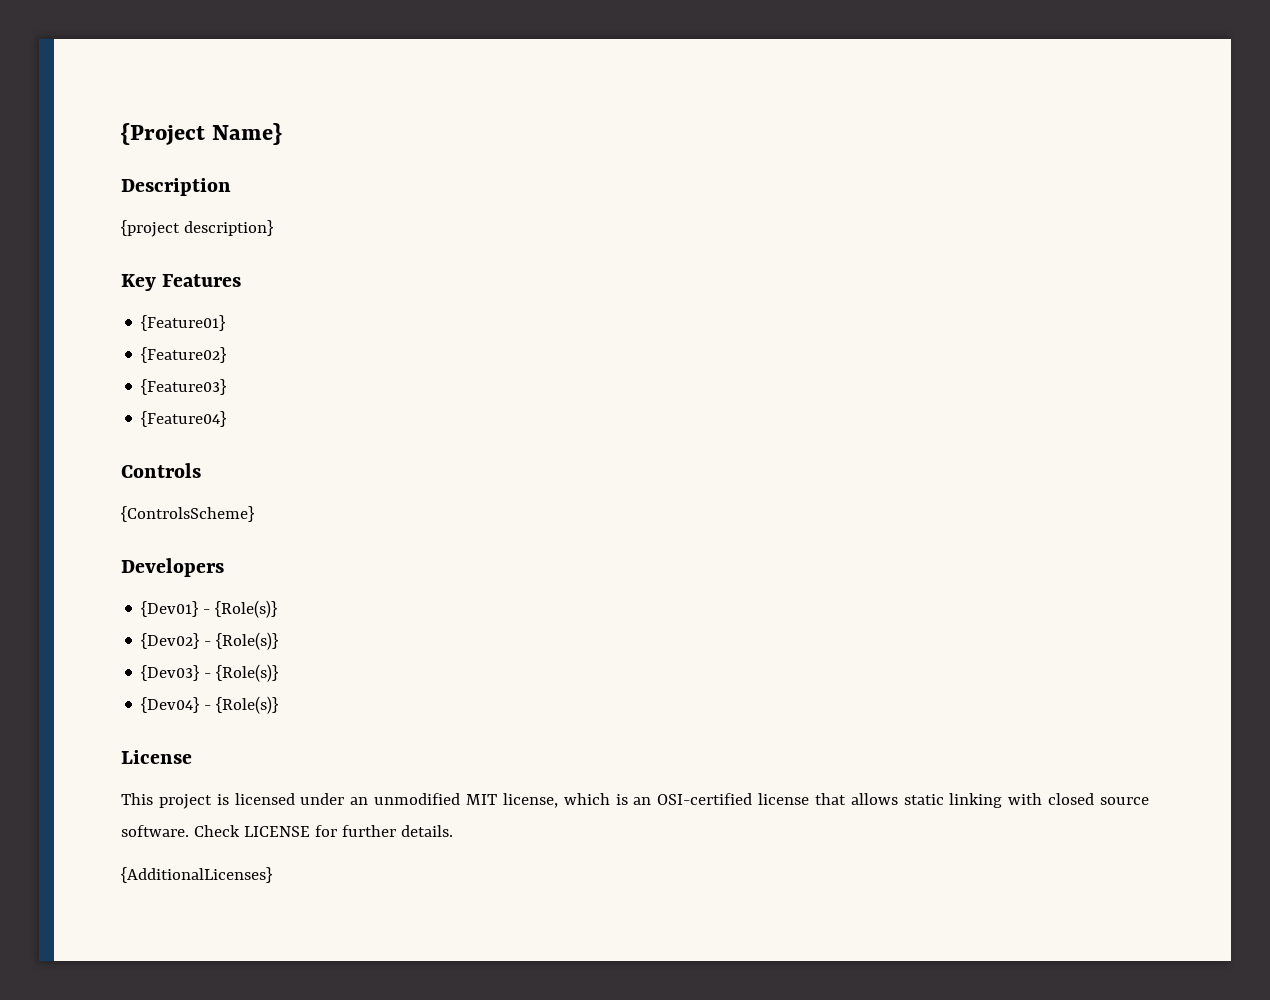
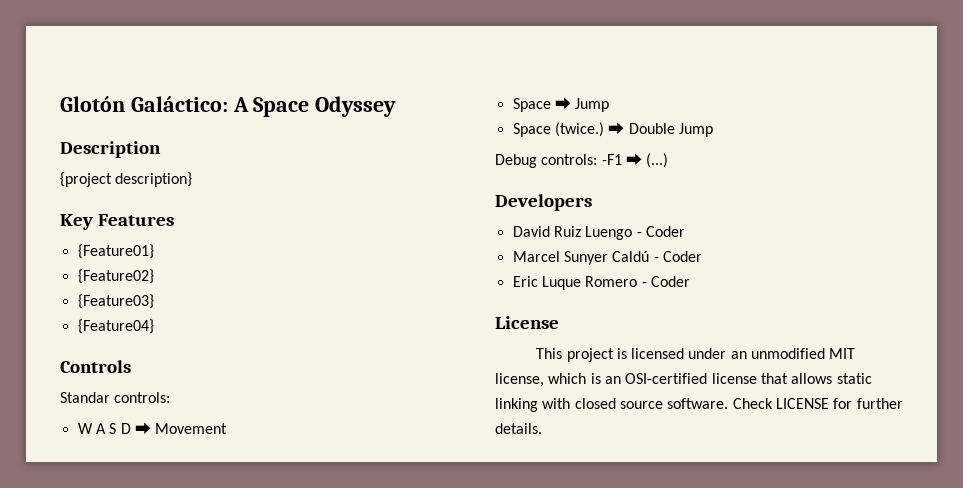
- {Project Name}
+ Glotón Galáctico: A Space Odyssey
- {ControlsScheme}
+ Standar controls:
+ W A S D ⮕ Movement
+ Space ⮕ Jump
+ Space (twice.) ⮕ Double Jump
+ Debug controls: -F1 ⮕ (...)
  Developers
- {Dev01} - {Role(s)}
- {Dev02} - {Role(s)}
- {Dev03} - {Role(s)}
- {Dev04} - {Role(s)}
+ David Ruiz Luengo - Coder
+ Marcel Sunyer Caldú - Coder
+ Eric Luque Romero - Coder
- {AdditionalLicenses}

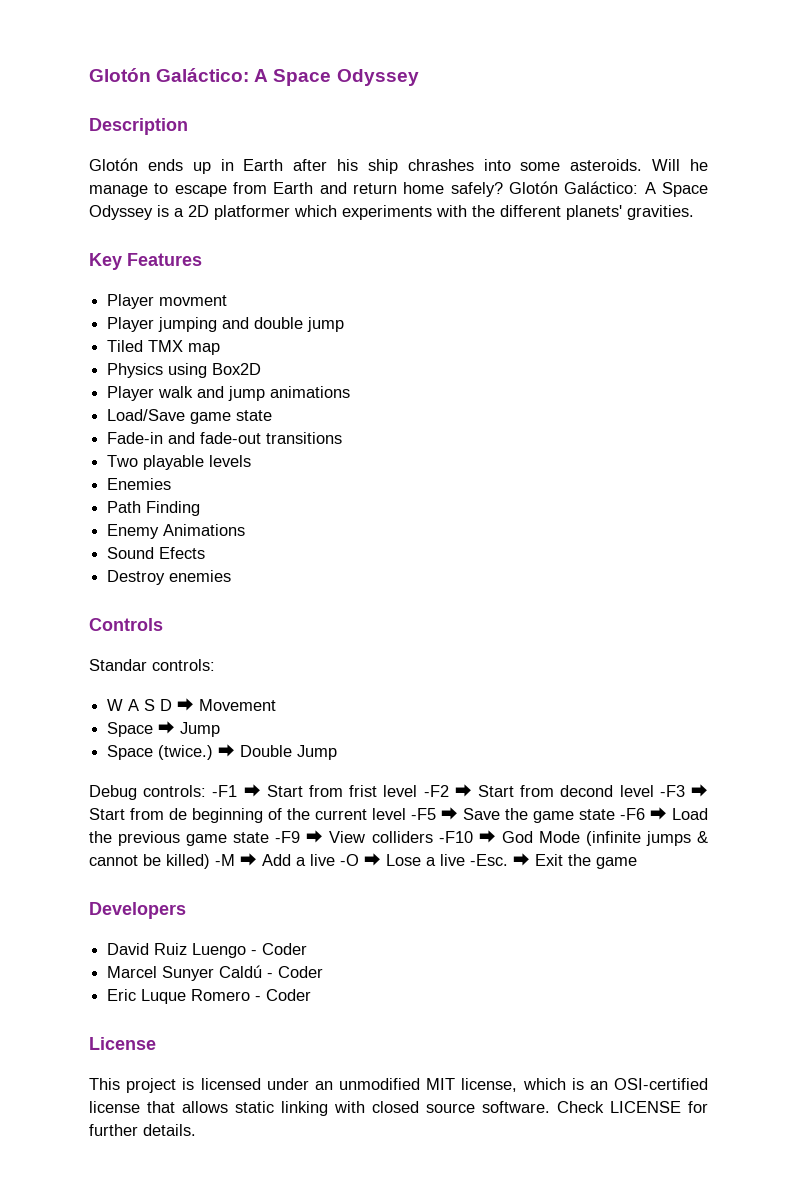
- {project description}
+ Glotón ends up in Earth after his ship chrashes into some asteroids. Will he manage to escape from Earth and return home safely? Glotón Galáctico: A Space Odyssey is a 2D platformer which experiments with the different planets' gravities.
  Key Features
- {Feature01}
- {Feature02}
- {Feature03}
- {Feature04}
+ Player movment
+ Player jumping and double jump
+ Tiled TMX map
+ Physics using Box2D
+ Player walk and jump animations
+ Load/Save game state
+ Fade-in and fade-out transitions
+ Two playable levels
+ Enemies
+ Path Finding
+ Enemy Animations
+ Sound Efects
+ Destroy enemies
- Debug controls: -F1 ⮕ (...)
+ Debug controls: -F1 ⮕ Start from frist level -F2 ⮕ Start from decond level -F3 ⮕ Start from de beginning of the current level -F5 ⮕ Save the game state -F6 ⮕ Load the previous game state -F9 ⮕ View colliders -F10 ⮕ God Mode (infinite jumps & cannot be killed) -M ⮕ Add a live -O ⮕ Lose a live -Esc. ⮕ Exit the game

